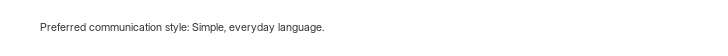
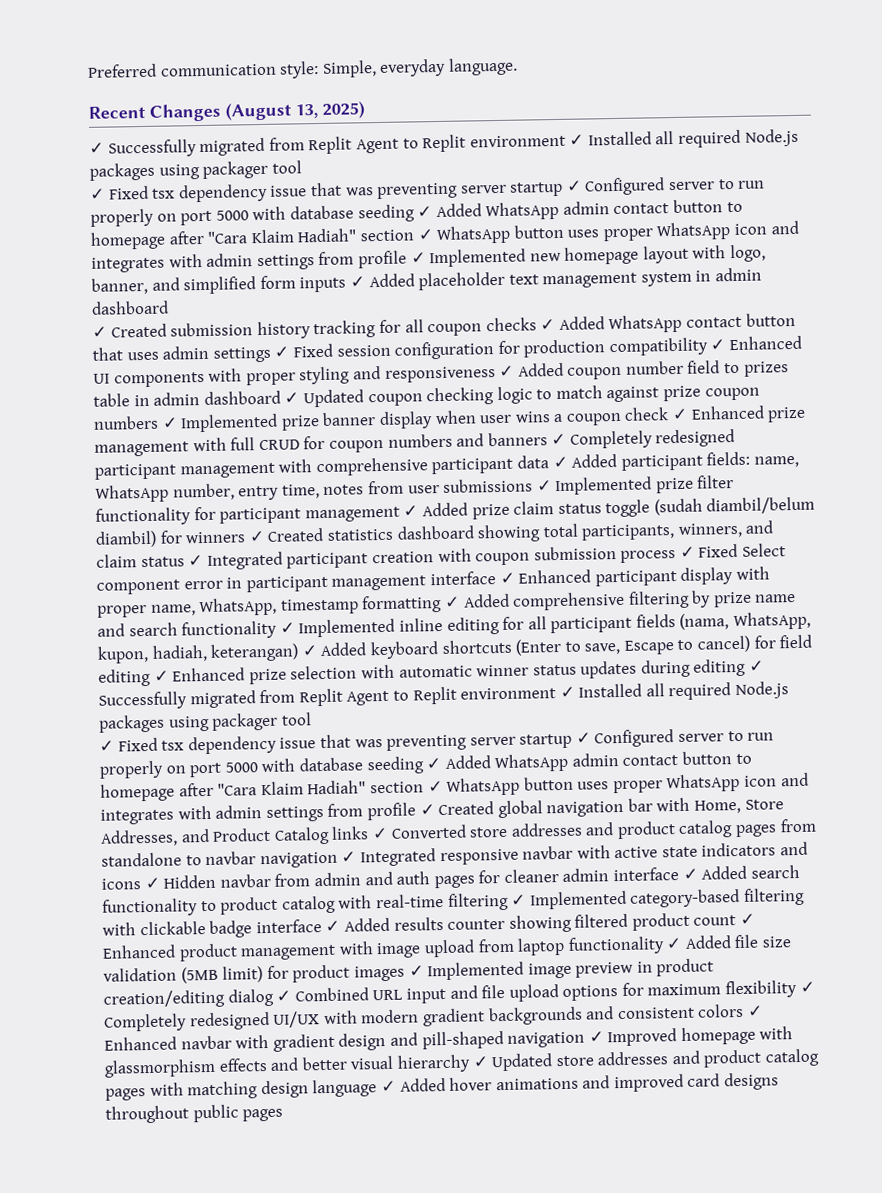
+ Recent Changes (August 13, 2025)
+ ✓ Successfully migrated from Replit Agent to Replit environment ✓ Installed all required Node.js packages using packager tool
+ ✓ Fixed tsx dependency issue that was preventing server startup ✓ Configured server to run properly on port 5000 with database seeding ✓ Added WhatsApp admin contact button to homepage after "Cara Klaim Hadiah" section ✓ WhatsApp button uses proper WhatsApp icon and integrates with admin settings from profile ✓ Implemented new homepage layout with logo, banner, and simplified form inputs ✓ Added placeholder text management system in admin dashboard
+ ✓ Created submission history tracking for all coupon checks ✓ Added WhatsApp contact button that uses admin settings ✓ Fixed session configuration for production compatibility ✓ Enhanced UI components with proper styling and responsiveness ✓ Added coupon number field to prizes table in admin dashboard ✓ Updated coupon checking logic to match against prize coupon numbers ✓ Implemented prize banner display when user wins a coupon check ✓ Enhanced prize management with full CRUD for coupon numbers and banners ✓ Completely redesigned participant management with comprehensive participant data ✓ Added participant fields: name, WhatsApp number, entry time, notes from user submissions ✓ Implemented prize filter functionality for participant management ✓ Added prize claim status toggle (sudah diambil/belum diambil) for winners ✓ Created statistics dashboard showing total participants, winners, and claim status ✓ Integrated participant creation with coupon submission process ✓ Fixed Select component error in participant management interface ✓ Enhanced participant display with proper name, WhatsApp, timestamp formatting ✓ Added comprehensive filtering by prize name and search functionality ✓ Implemented inline editing for all participant fields (nama, WhatsApp, kupon, hadiah, keterangan) ✓ Added keyboard shortcuts (Enter to save, Escape to cancel) for field editing ✓ Enhanced prize selection with automatic winner status updates during editing ✓ Successfully migrated from Replit Agent to Replit environment ✓ Installed all required Node.js packages using packager tool
+ ✓ Fixed tsx dependency issue that was preventing server startup ✓ Configured server to run properly on port 5000 with database seeding ✓ Added WhatsApp admin contact button to homepage after "Cara Klaim Hadiah" section ✓ WhatsApp button uses proper WhatsApp icon and integrates with admin settings from profile ✓ Created global navigation bar with Home, Store Addresses, and Product Catalog links ✓ Converted store addresses and product catalog pages from standalone to navbar navigation ✓ Integrated responsive navbar with active state indicators and icons ✓ Hidden navbar from admin and auth pages for cleaner admin interface ✓ Added search functionality to product catalog with real-time filtering ✓ Implemented category-based filtering with clickable badge interface ✓ Added results counter showing filtered product count ✓ Enhanced product management with image upload from laptop functionality ✓ Added file size validation (5MB limit) for product images ✓ Implemented image preview in product creation/editing dialog ✓ Combined URL input and file upload options for maximum flexibility ✓ Completely redesigned UI/UX with modern gradient backgrounds and consistent colors ✓ Enhanced navbar with gradient design and pill-shaped navigation ✓ Improved homepage with glassmorphism effects and better visual hierarchy ✓ Updated store addresses and product catalog pages with matching design language ✓ Added hover animations and improved card designs throughout public pages

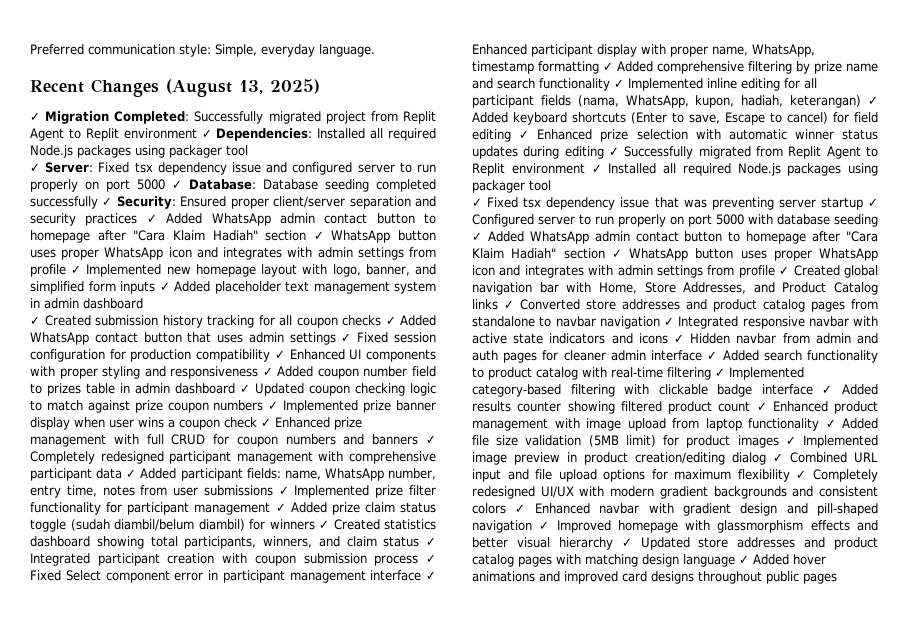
  Recent Changes (August 13, 2025)
- ✓ Successfully migrated from Replit Agent to Replit environment ✓ Installed all required Node.js packages using packager tool
- ✓ Fixed tsx dependency issue that was preventing server startup ✓ Configured server to run properly on port 5000 with database seeding ✓ Added WhatsApp admin contact button to homepage after "Cara Klaim Hadiah" section ✓ WhatsApp button uses proper WhatsApp icon and integrates with admin settings from profile ✓ Implemented new homepage layout with logo, banner, and simplified form inputs ✓ Added placeholder text management system in admin dashboard
+ ✓ Migration Completed: Successfully migrated project from Replit Agent to Replit environment ✓ Dependencies: Installed all required Node.js packages using packager tool
+ ✓ Server: Fixed tsx dependency issue and configured server to run properly on port 5000 ✓ Database: Database seeding completed successfully ✓ Security: Ensured proper client/server separation and security practices ✓ Added WhatsApp admin contact button to homepage after "Cara Klaim Hadiah" section ✓ WhatsApp button uses proper WhatsApp icon and integrates with admin settings from profile ✓ Implemented new homepage layout with logo, banner, and simplified form inputs ✓ Added placeholder text management system in admin dashboard

